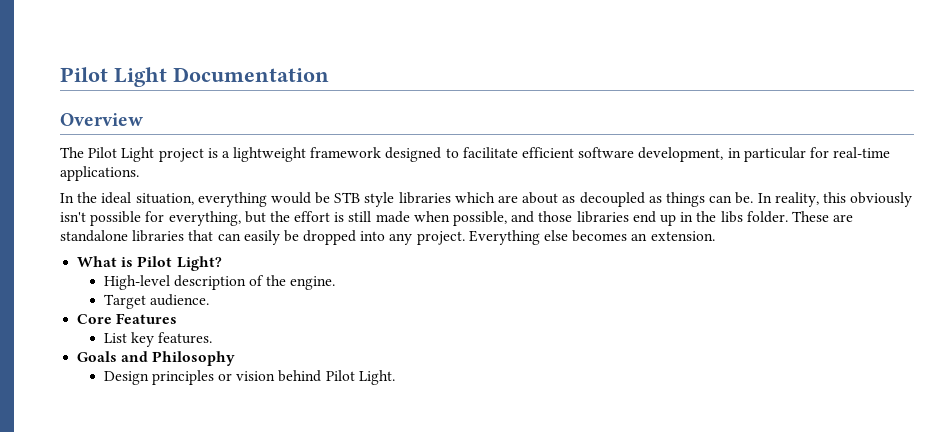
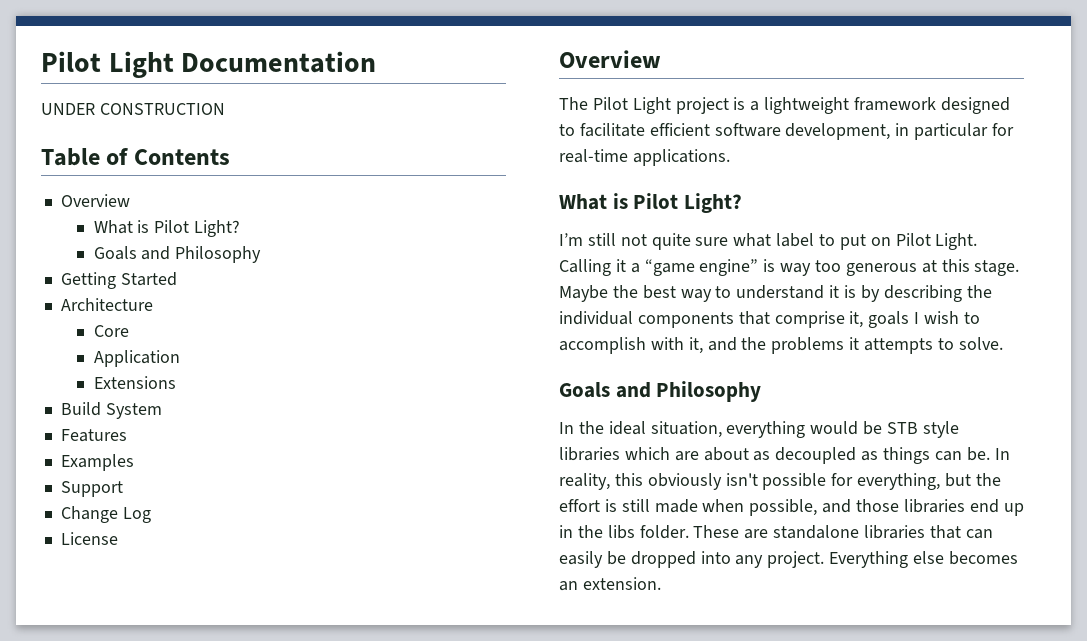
+ UNDER CONSTRUCTION
+ Table of Contents
+ Overview
+ What is Pilot Light?
+ Goals and Philosophy
+ Getting Started
+ Architecture
+ Core
+ Application
+ Extensions
+ Build System
+ Features
+ Examples
+ Support
+ Change Log
+ License
  The Pilot Light project is a lightweight framework designed to facilitate efficient software development, in particular for real-time applications.
+ What is Pilot Light?
+ I’m still not quite sure what label to put on Pilot Light. Calling it a “game engine” is way too generous at this stage. Maybe the best way to understand it is by describing the individual components that comprise it, goals I wish to accomplish with it, and the problems it attempts to solve.
+ Goals and Philosophy
- What is Pilot Light?
- High-level description of the engine.
- Target audience.
- Core Features
- List key features.
- Goals and Philosophy
- Design principles or vision behind Pilot Light.

